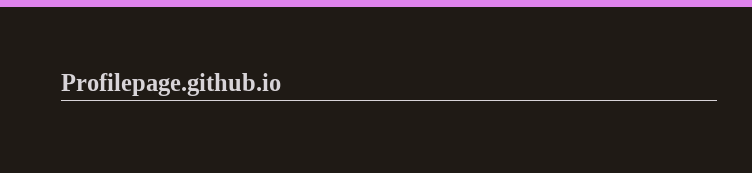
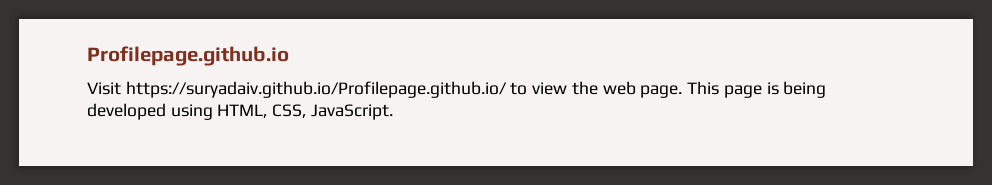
+ Visit https://suryadaiv.github.io/Profilepage.github.io/ to view the web page. This page is being developed using HTML, CSS, JavaScript.

